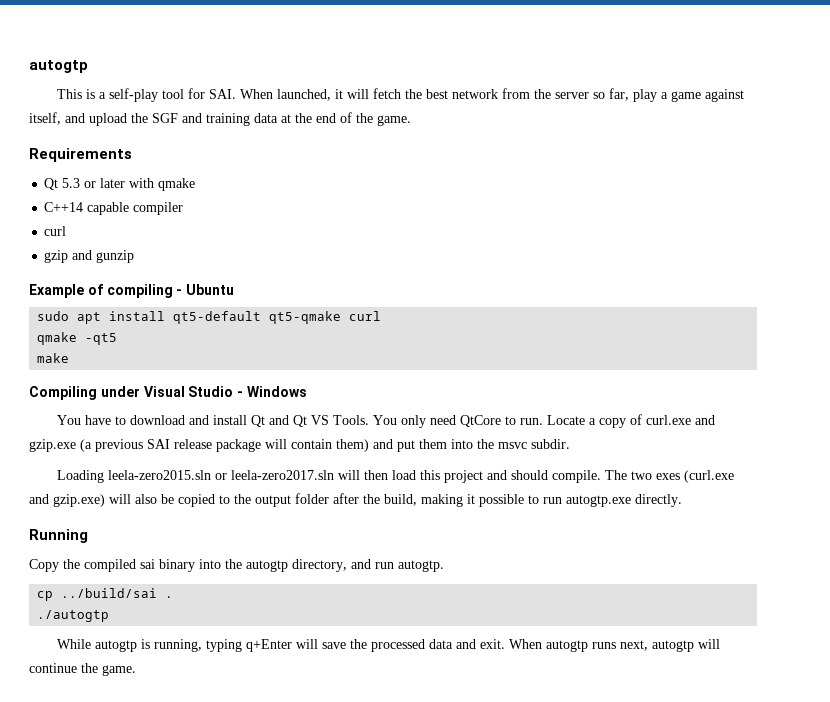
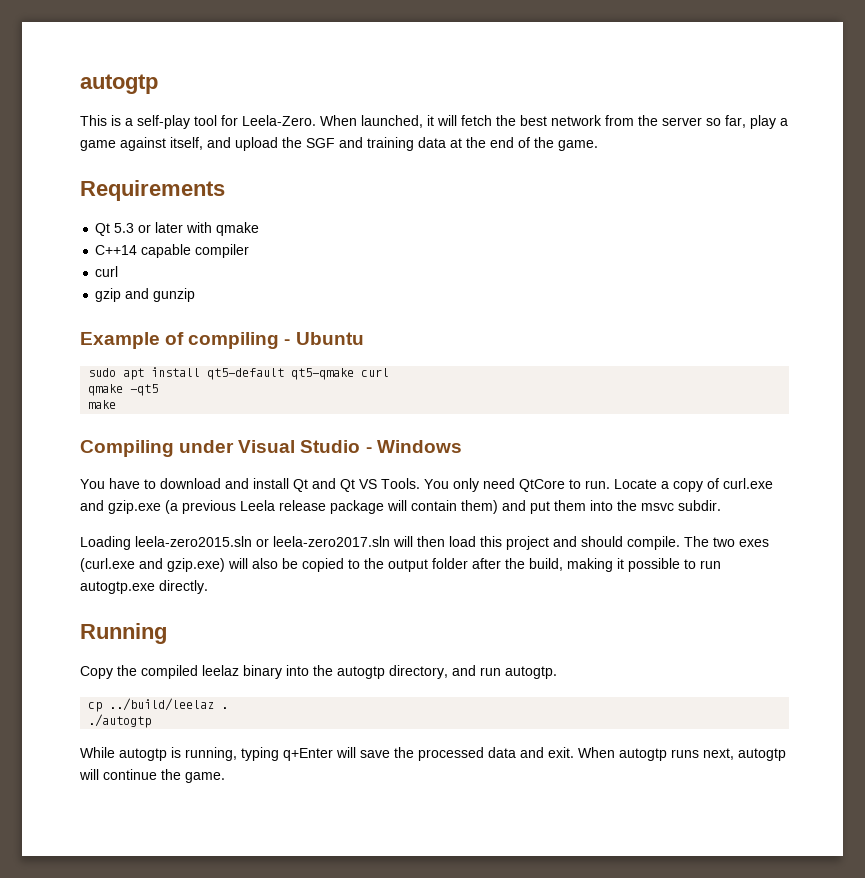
- This is a self-play tool for SAI. When launched, it will fetch the best network from the server so far, play a game against itself, and upload the SGF and training data at the end of the game.
+ This is a self-play tool for Leela-Zero. When launched, it will fetch the best network from the server so far, play a game against itself, and upload the SGF and training data at the end of the game.
- Locate a copy of curl.exe and gzip.exe (a previous SAI release package will contain them) and put them into the msvc subdir.
+ Locate a copy of curl.exe and gzip.exe (a previous Leela release package will contain them) and put them into the msvc subdir.
- Copy the compiled sai binary into the autogtp directory, and run autogtp.
+ Copy the compiled leelaz binary into the autogtp directory, and run autogtp.
- cp ../build/sai .
+ cp ../build/leelaz .

